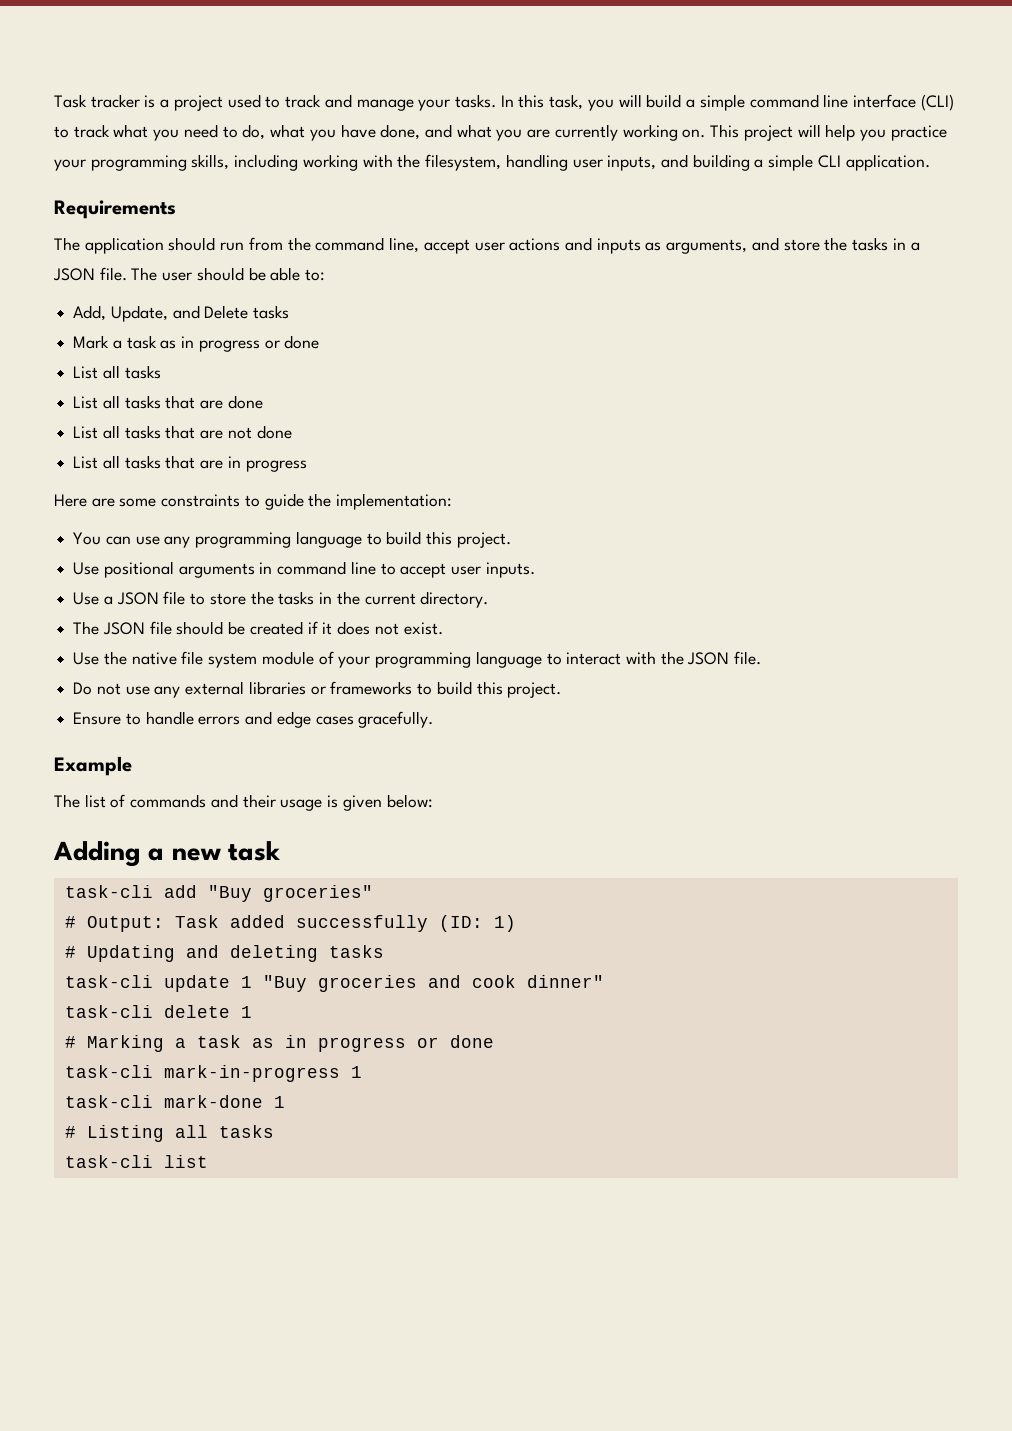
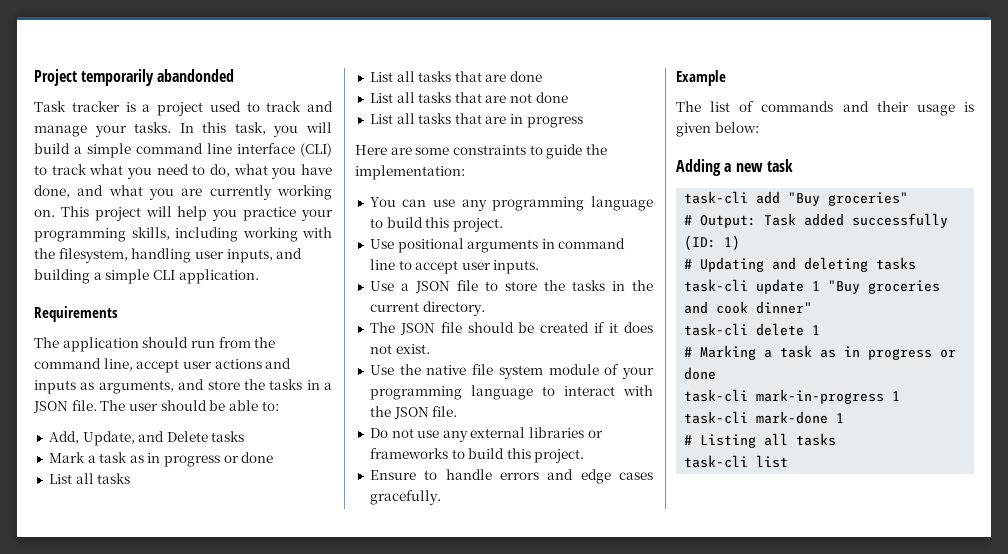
+ Project temporarily abandonded

